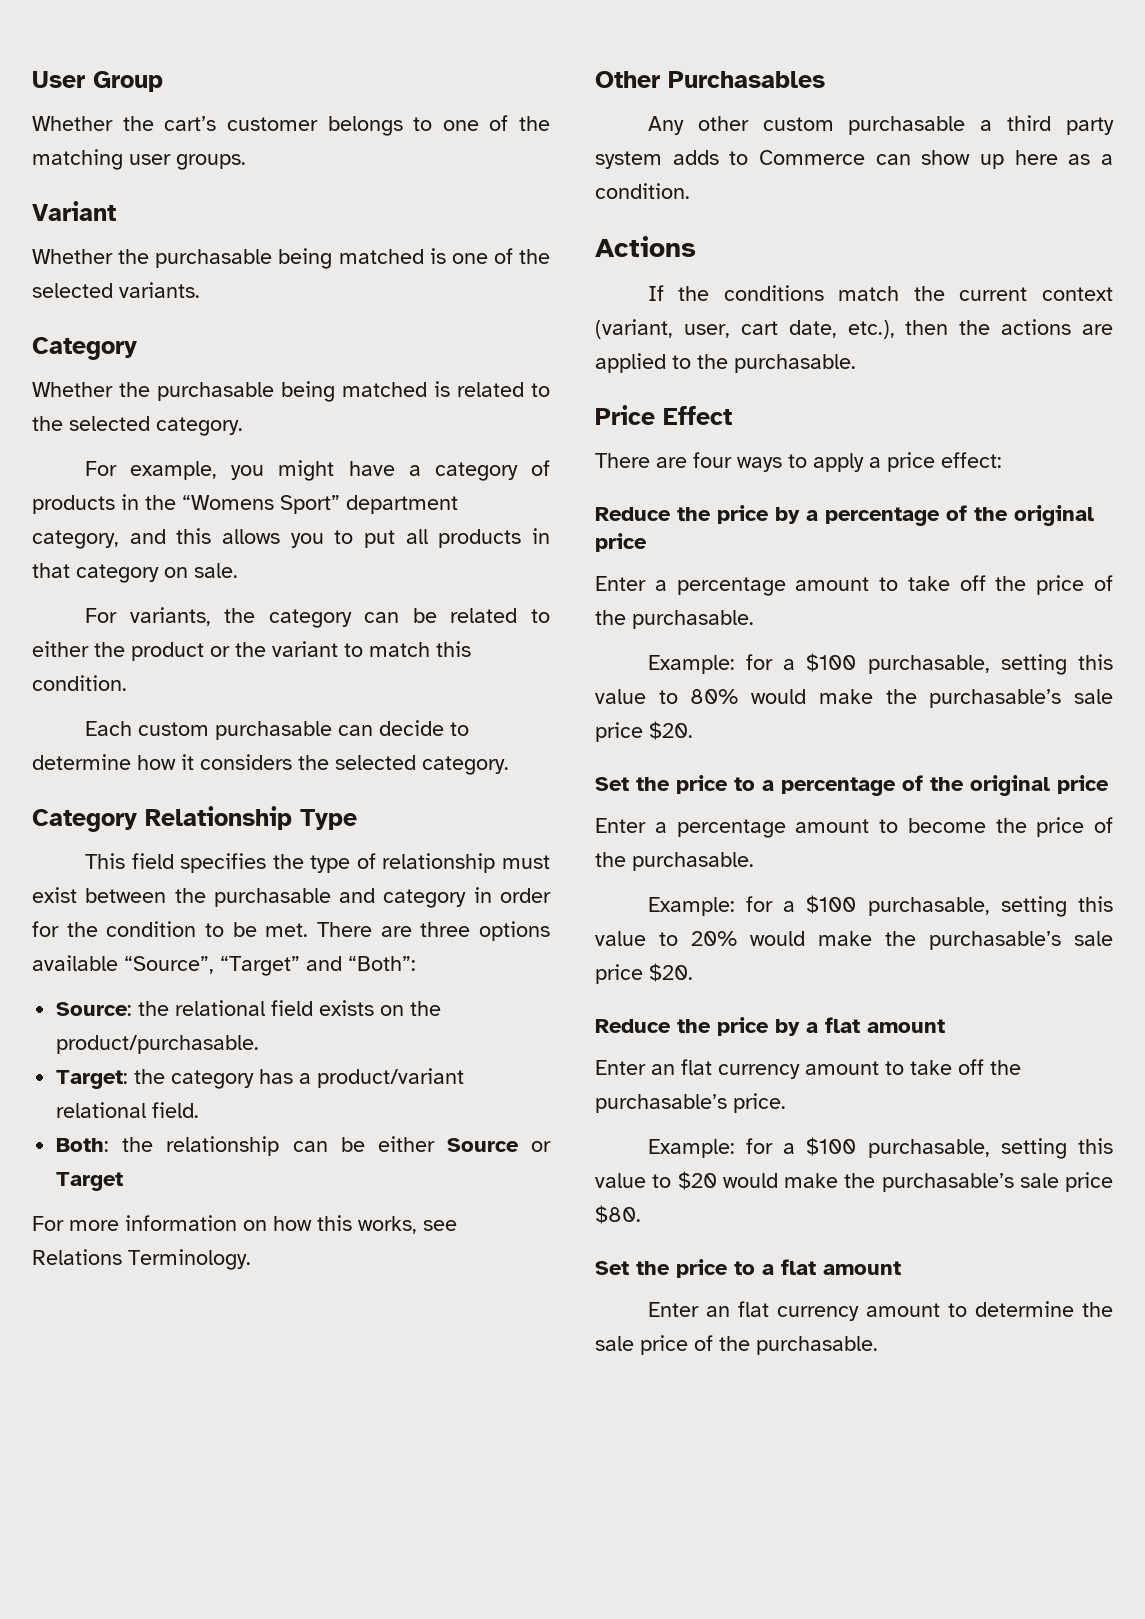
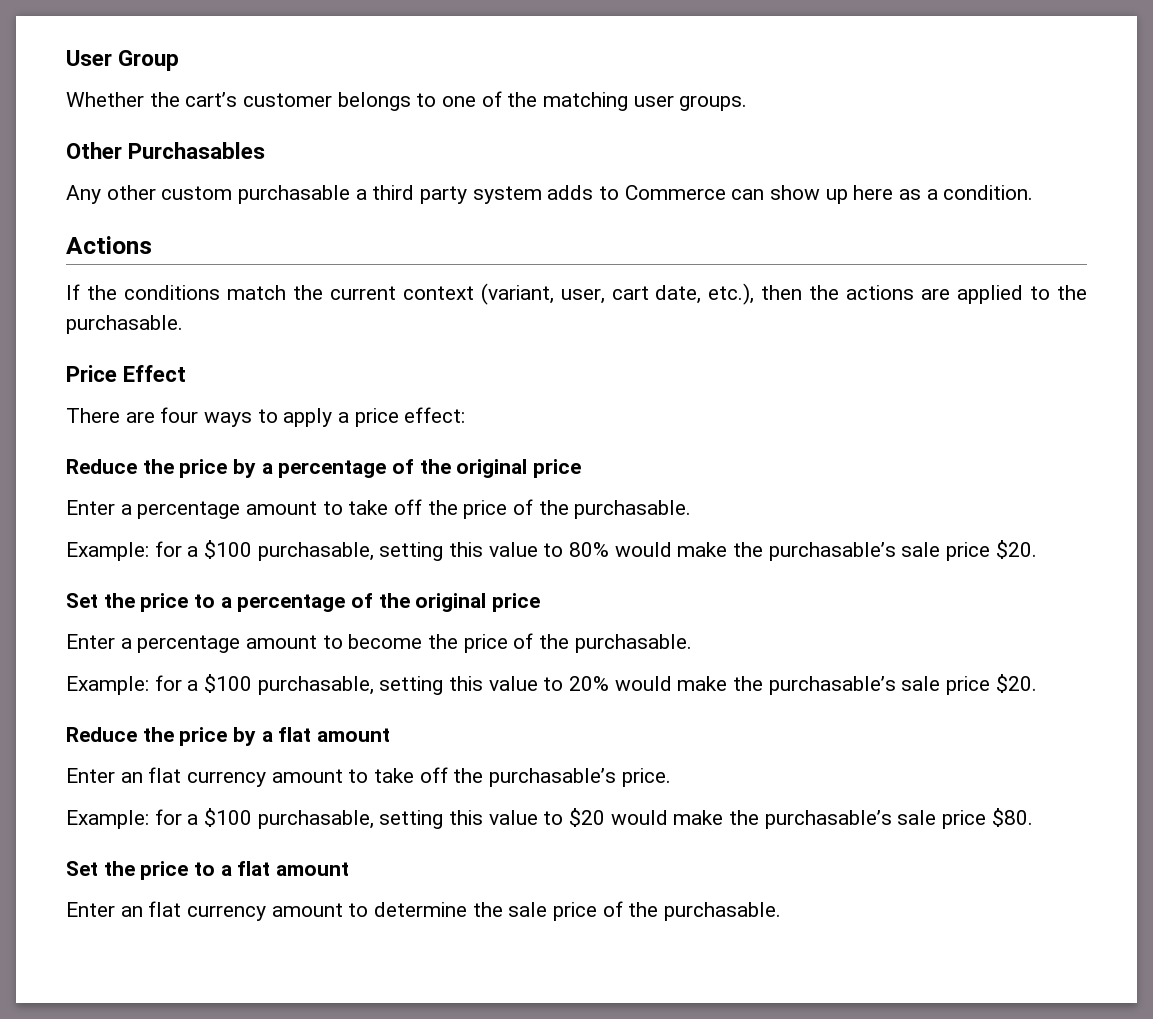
- Variant
- Whether the purchasable being matched is one of the selected variants.
- Category
- Whether the purchasable being matched is related to the selected category.
- For example, you might have a category of products in the “Womens Sport” department category, and this allows you to put all products in that category on sale.
- For variants, the category can be related to either the product or the variant to match this condition.
- Each custom purchasable can decide to determine how it considers the selected category.
- Category Relationship Type
- This field specifies the type of relationship must exist between the purchasable and category in order for the condition to be met. There are three options available “Source”, “Target” and “Both”:
- Source: the relational field exists on the product/purchasable.
- Target: the category has a product/variant relational field.
- Both: the relationship can be either Source or Target
- For more information on how this works, see Relations Terminology.

